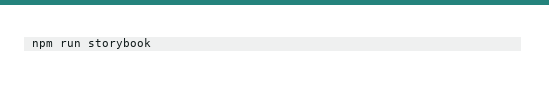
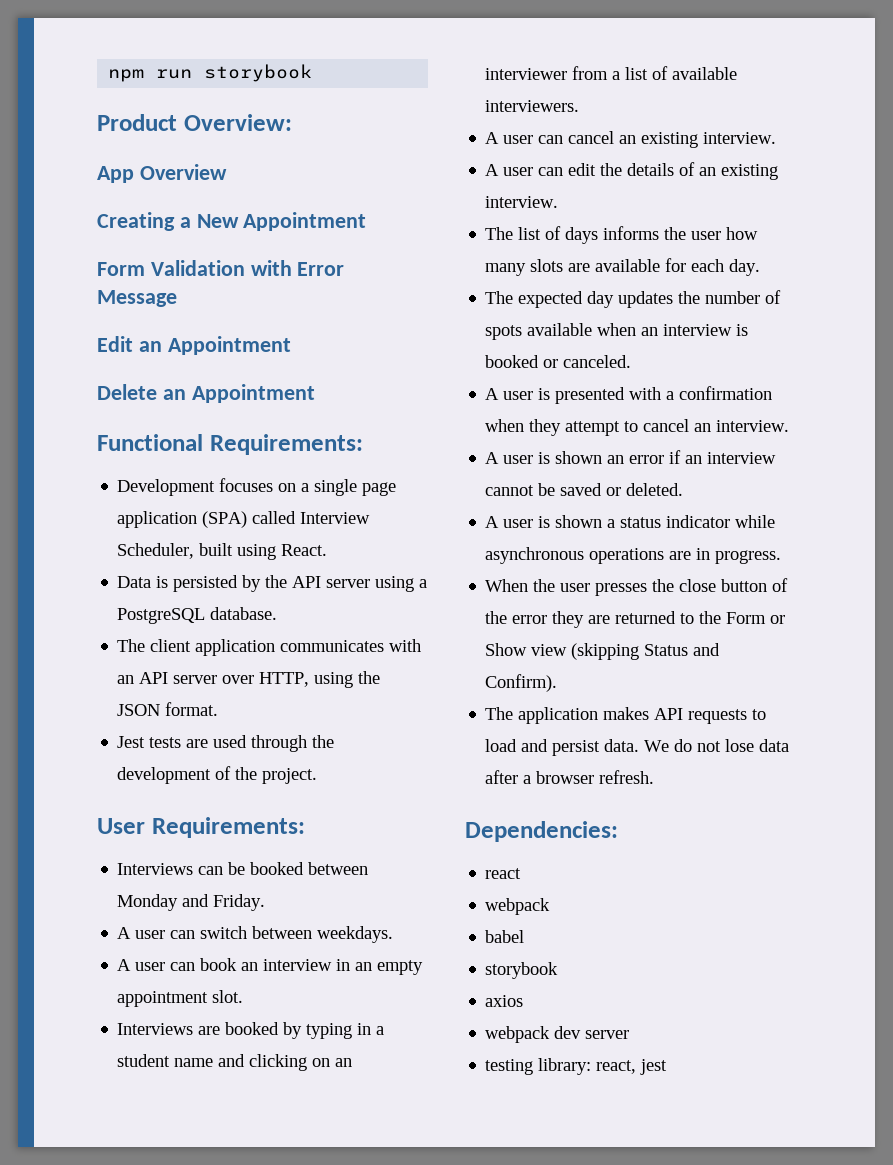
+ Product Overview:
+ App Overview
+ Creating a New Appointment
+ Form Validation with Error Message
+ Edit an Appointment
+ Delete an Appointment
+ Functional Requirements:
+ Development focuses on a single page application (SPA) called Interview Scheduler, built using React.
+ Data is persisted by the API server using a PostgreSQL database.
+ The client application communicates with an API server over HTTP, using the JSON format.
+ Jest tests are used through the development of the project.
+ User Requirements:
+ Interviews can be booked between Monday and Friday.
+ A user can switch between weekdays.
+ A user can book an interview in an empty appointment slot.
+ Interviews are booked by typing in a student name and clicking on an interviewer from a list of available interviewers.
+ A user can cancel an existing interview.
+ A user can edit the details of an existing interview.
+ The list of days informs the user how many slots are available for each day.
+ The expected day updates the number of spots available when an interview is booked or canceled.
+ A user is presented with a confirmation when they attempt to cancel an interview.
+ A user is shown an error if an interview cannot be saved or deleted.
+ A user is shown a status indicator while asynchronous operations are in progress.
+ When the user presses the close button of the error they are returned to the Form or Show view (skipping Status and Confirm).
+ The application makes API requests to load and persist data. We do not lose data after a browser refresh.
+ Dependencies:
+ react
+ webpack
+ babel
+ storybook
+ axios
+ webpack dev server
+ testing library: react, jest

